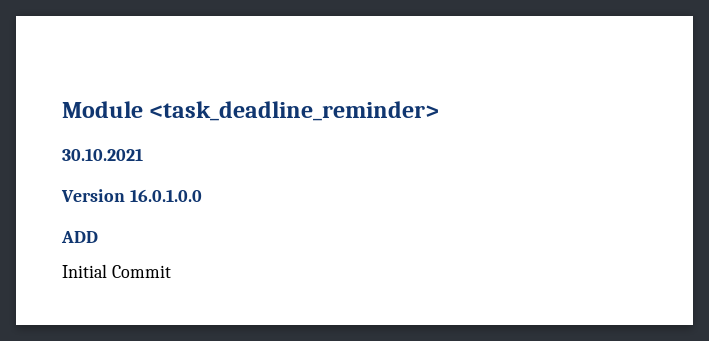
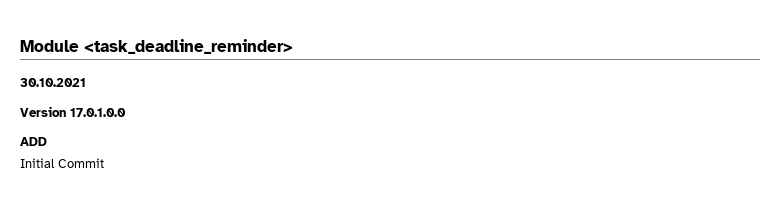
- Version 16.0.1.0.0
+ Version 17.0.1.0.0

